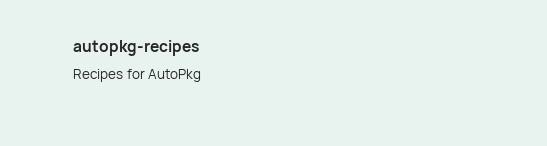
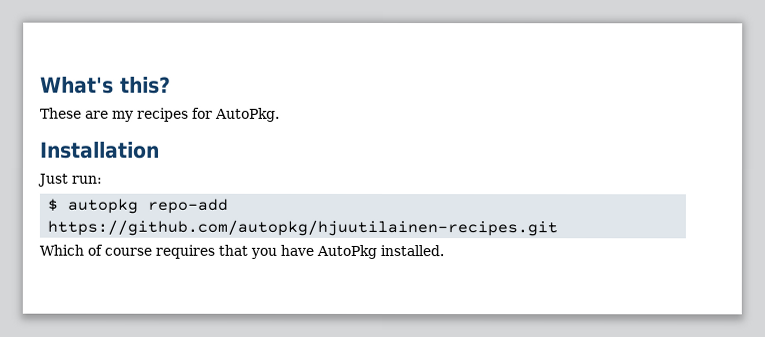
- autopkg-recipes
- Recipes for AutoPkg
+ What's this?
+ These are my recipes for AutoPkg.
+ Installation
+ Just run:
+ $ autopkg repo-add https://github.com/autopkg/hjuutilainen-recipes.git
+ Which of course requires that you have AutoPkg installed.

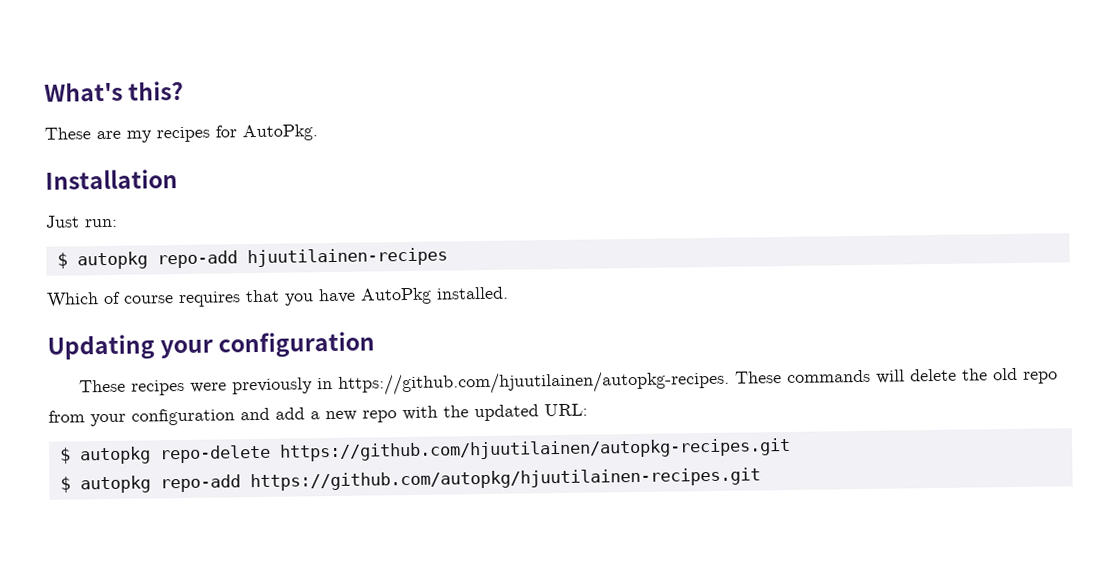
- $ autopkg repo-add https://github.com/autopkg/hjuutilainen-recipes.git
+ $ autopkg repo-add hjuutilainen-recipes
+ Updating your configuration
+ These recipes were previously in https://github.com/hjuutilainen/autopkg-recipes. These commands will delete the old repo from your configuration and add a new repo with the updated URL:
+ $ autopkg repo-delete https://github.com/hjuutilainen/autopkg-recipes.git
+ $ autopkg repo-add https://github.com/autopkg/hjuutilainen-recipes.git

